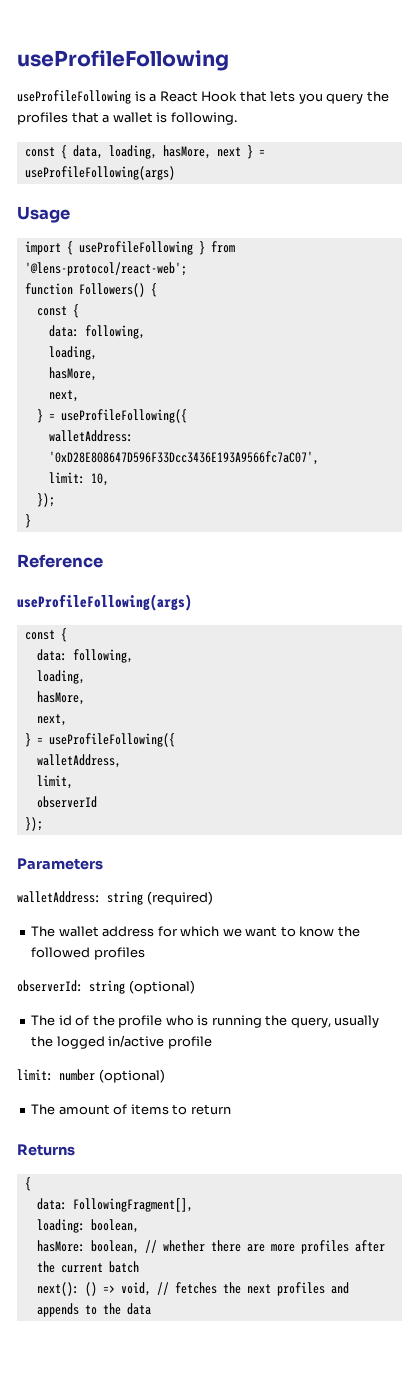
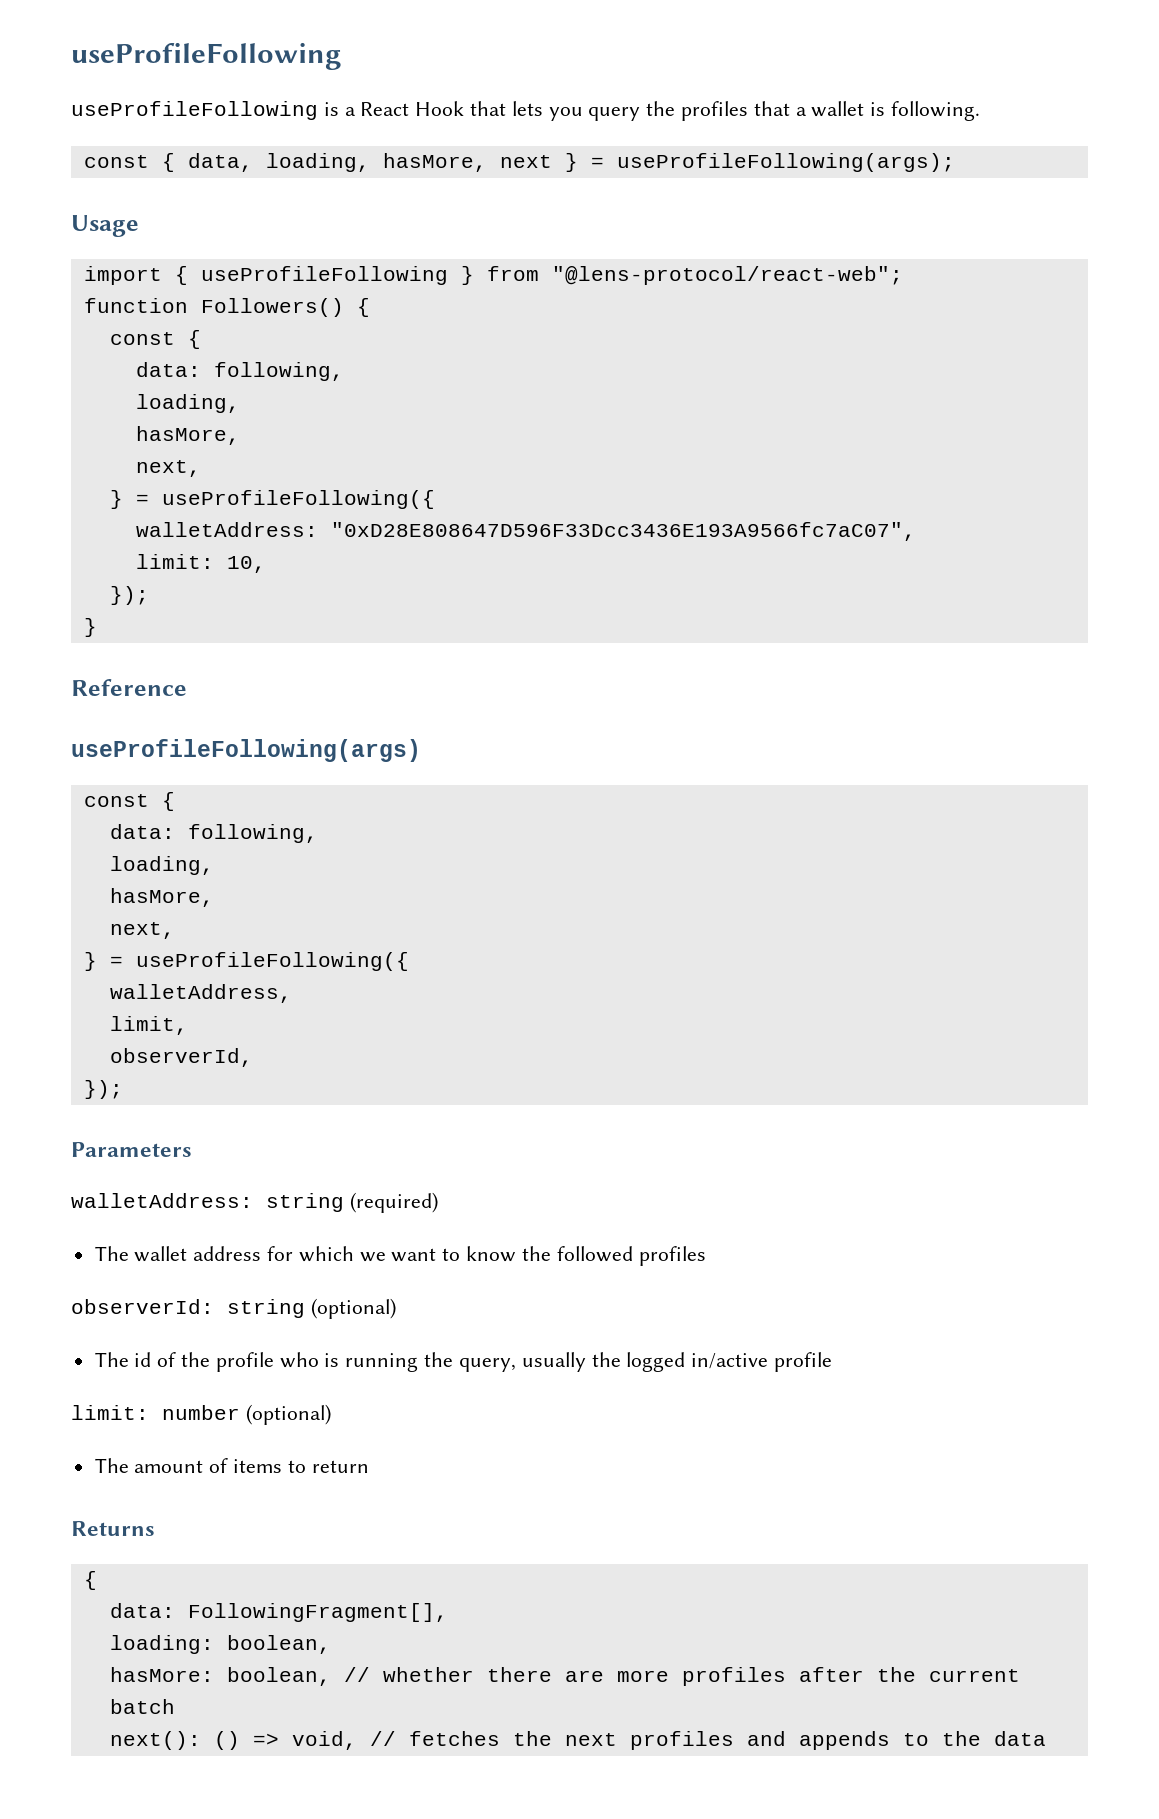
- const { data, loading, hasMore, next } = useProfileFollowing(args)
+ const { data, loading, hasMore, next } = useProfileFollowing(args);
- import { useProfileFollowing } from '@lens-protocol/react-web';
+ import { useProfileFollowing } from "@lens-protocol/react-web";
- walletAddress: '0xD28E808647D596F33Dcc3436E193A9566fc7aC07',
+ walletAddress: "0xD28E808647D596F33Dcc3436E193A9566fc7aC07",
- observerId
+ observerId,

